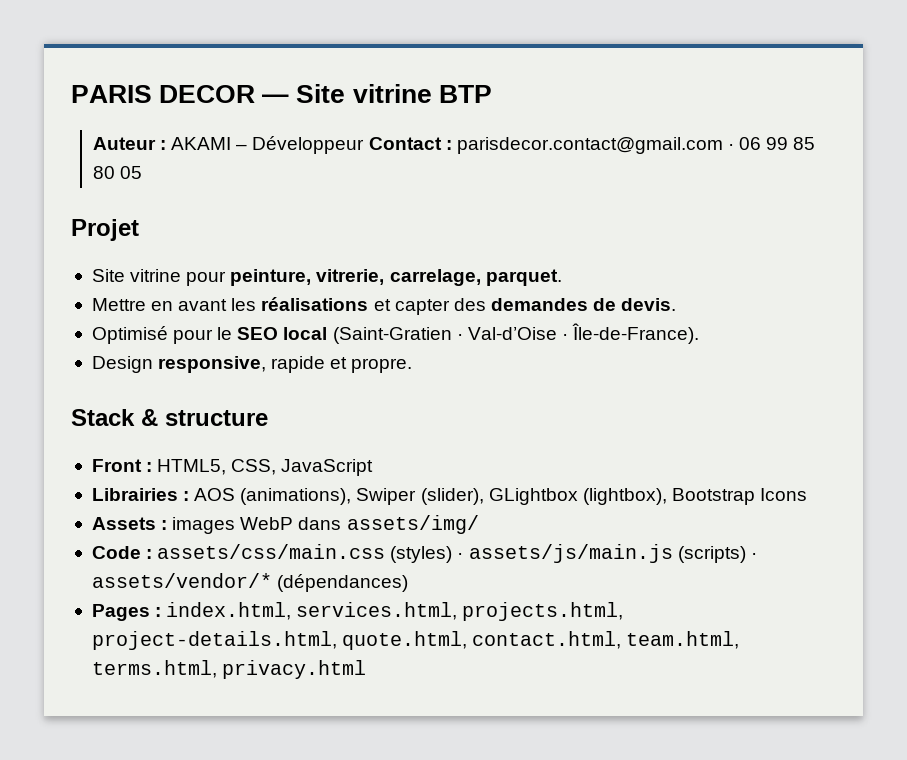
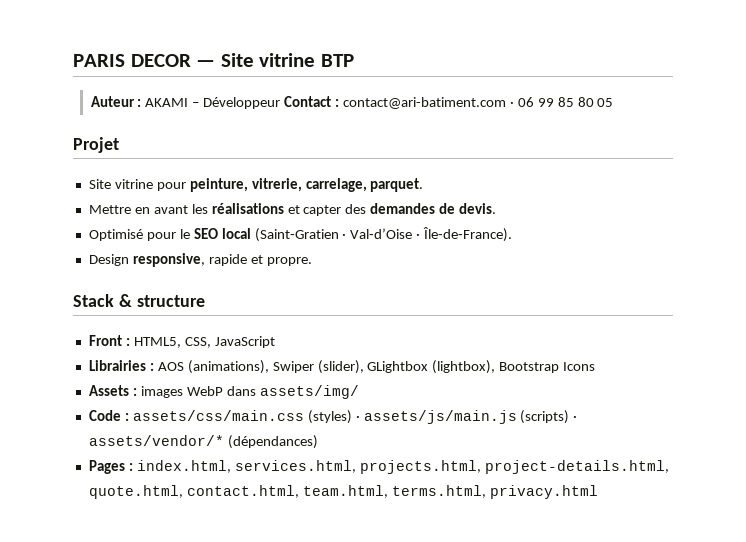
- Auteur : AKAMI – Développeur Contact : parisdecor.contact@gmail.com · 06 99 85 80 05
+ Auteur : AKAMI – Développeur Contact : contact@ari-batiment.com · 06 99 85 80 05

